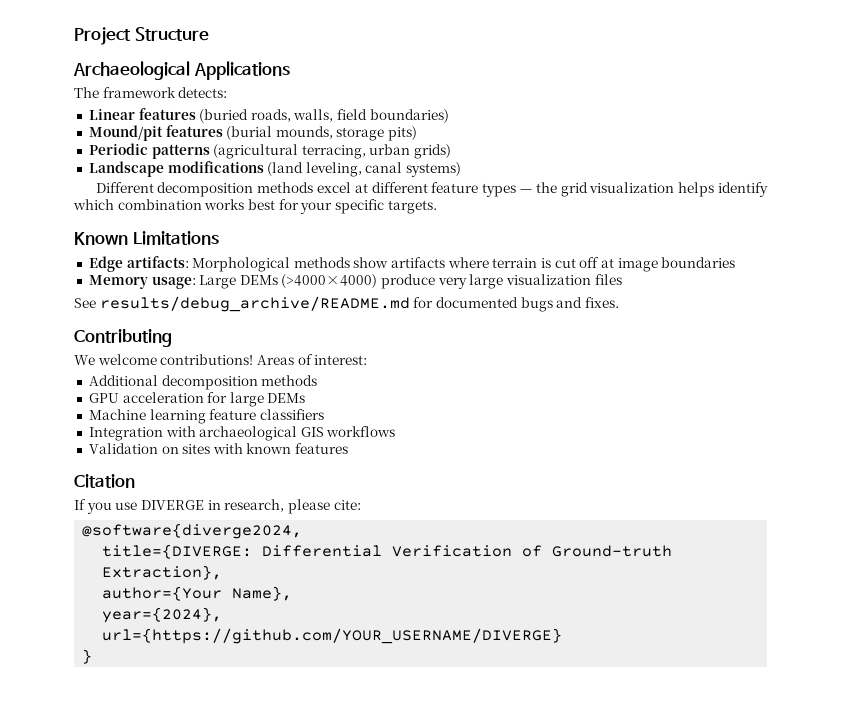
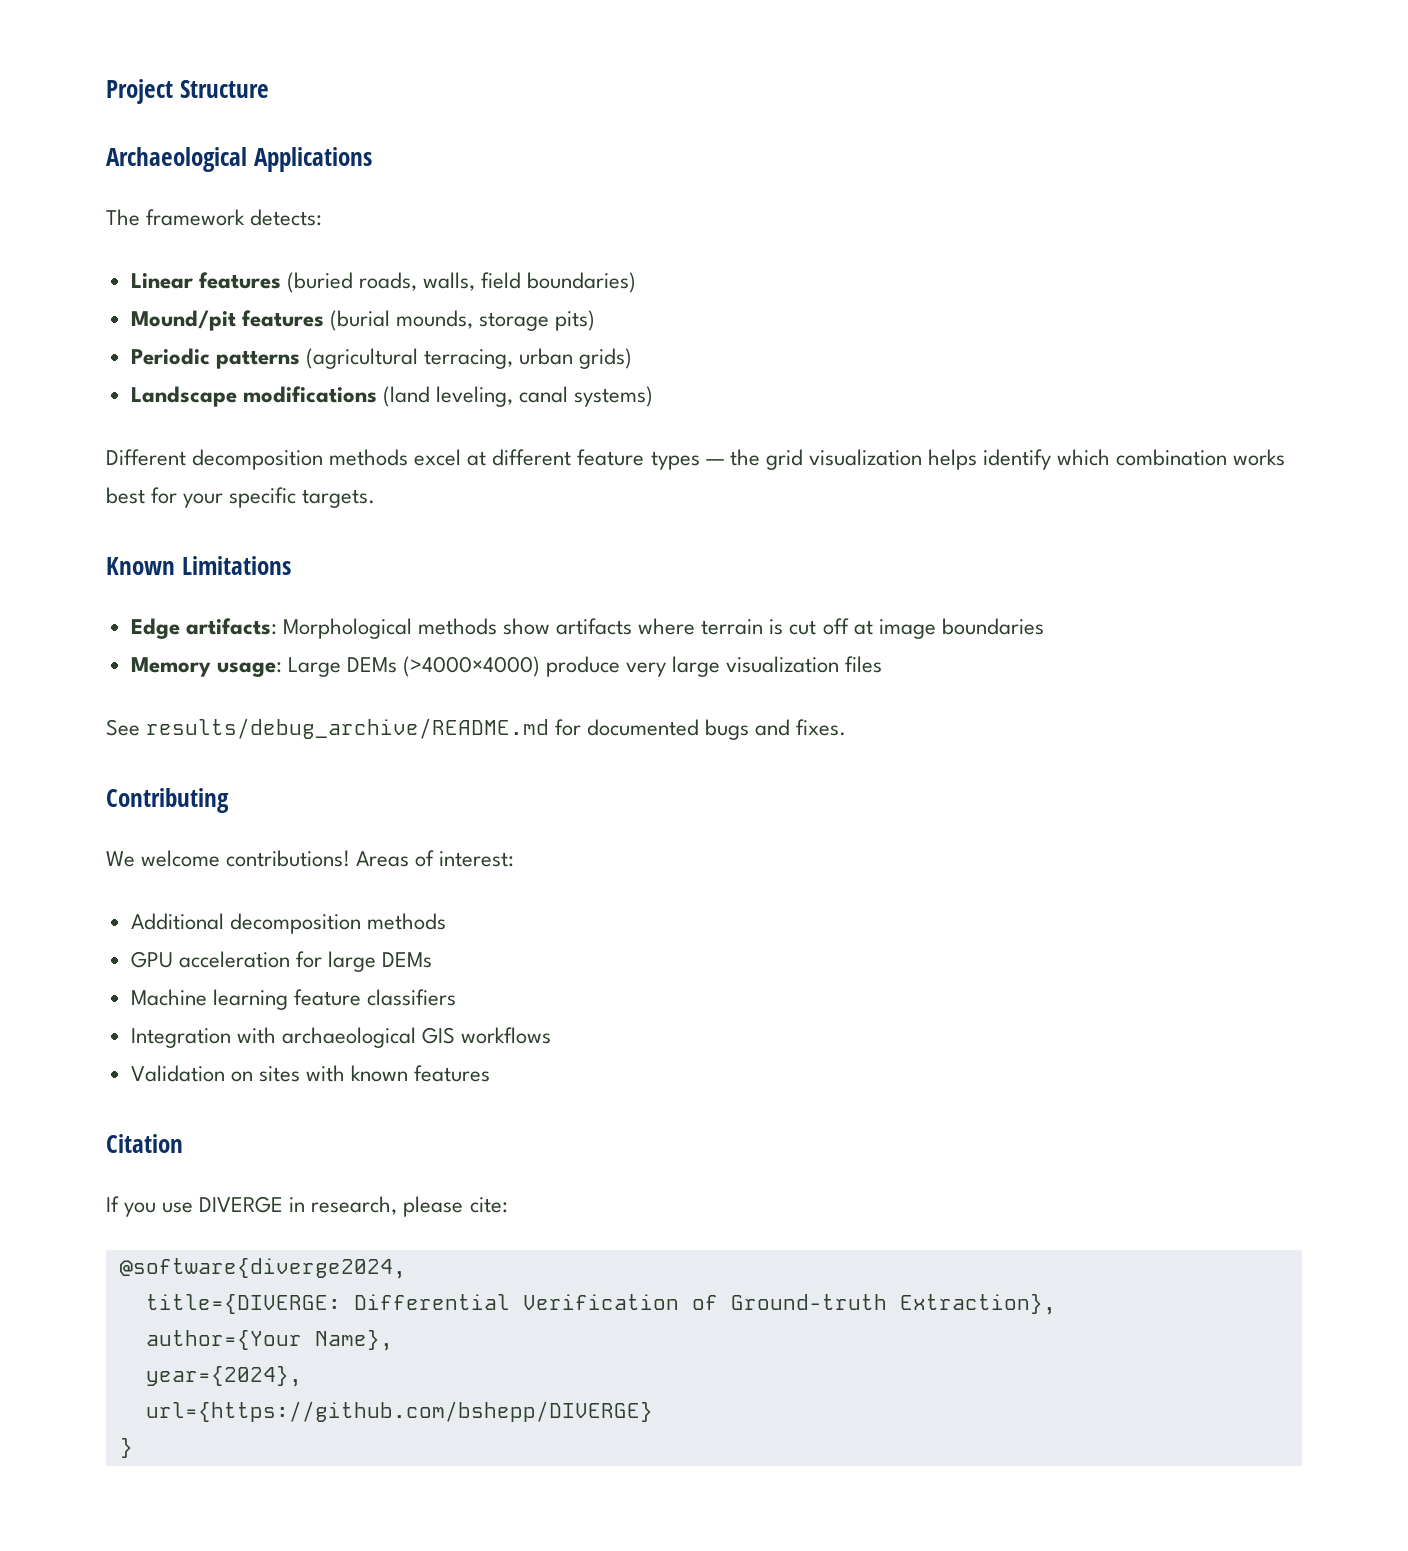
- url={https://github.com/YOUR_USERNAME/DIVERGE}
+ url={https://github.com/bshepp/DIVERGE}

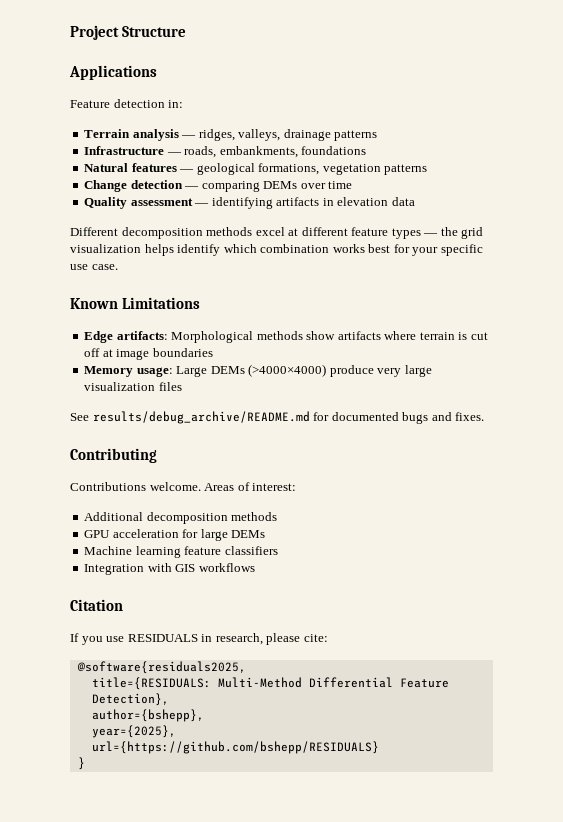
- Archaeological Applications
+ Applications
- The framework detects:
- Linear features (buried roads, walls, field boundaries)
- Mound/pit features (burial mounds, storage pits)
- Periodic patterns (agricultural terracing, urban grids)
- Landscape modifications (land leveling, canal systems)
+ Feature detection in:
+ Terrain analysis — ridges, valleys, drainage patterns
+ Infrastructure — roads, embankments, foundations
+ Natural features — geological formations, vegetation patterns
+ Change detection — comparing DEMs over time
+ Quality assessment — identifying artifacts in elevation data
- Different decomposition methods excel at different feature types — the grid visualization helps identify which combination works best for your specific targets.
+ Different decomposition methods excel at different feature types — the grid visualization helps identify which combination works best for your specific use case.
- We welcome contributions!
+ Contributions welcome.
- Integration with archaeological GIS workflows
+ Integration with GIS workflows
- Validation on sites with known features
- If you use DIVERGE in research, please cite:
+ If you use RESIDUALS in research, please cite:
- @software{diverge2024,
- title={DIVERGE: Differential Verification of Ground-truth Extraction},
- author={Your Name},
- year={2024},
- url={https://github.com/bshepp/DIVERGE}
+ @software{residuals2025,
+ title={RESIDUALS: Multi-Method Differential Feature Detection},
+ author={bshepp},
+ year={2025},
+ url={https://github.com/bshepp/RESIDUALS}

